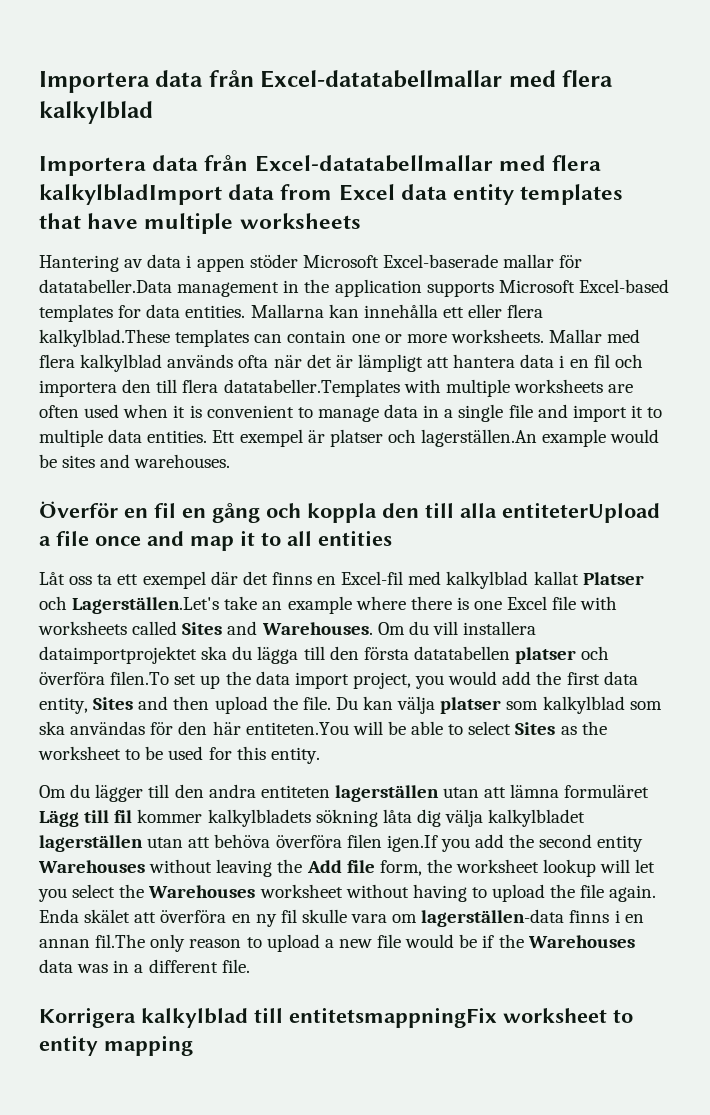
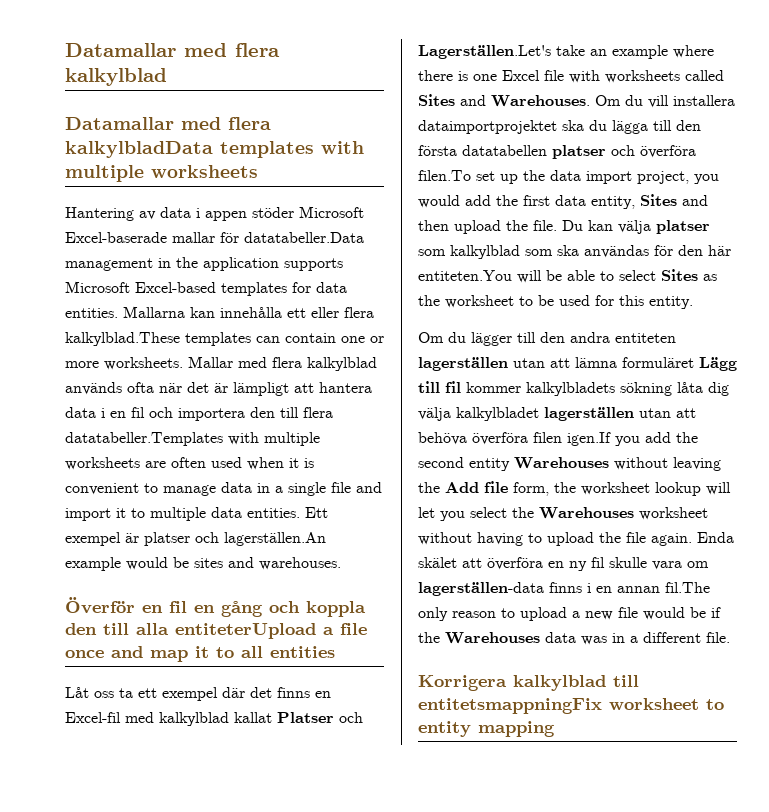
- Importera data från Excel-datatabellmallar med flera kalkylblad
+ Datamallar med flera kalkylblad
- Importera data från Excel-datatabellmallar med flera kalkylbladImport data from Excel data entity templates that have multiple worksheets
+ Datamallar med flera kalkylbladData templates with multiple worksheets

